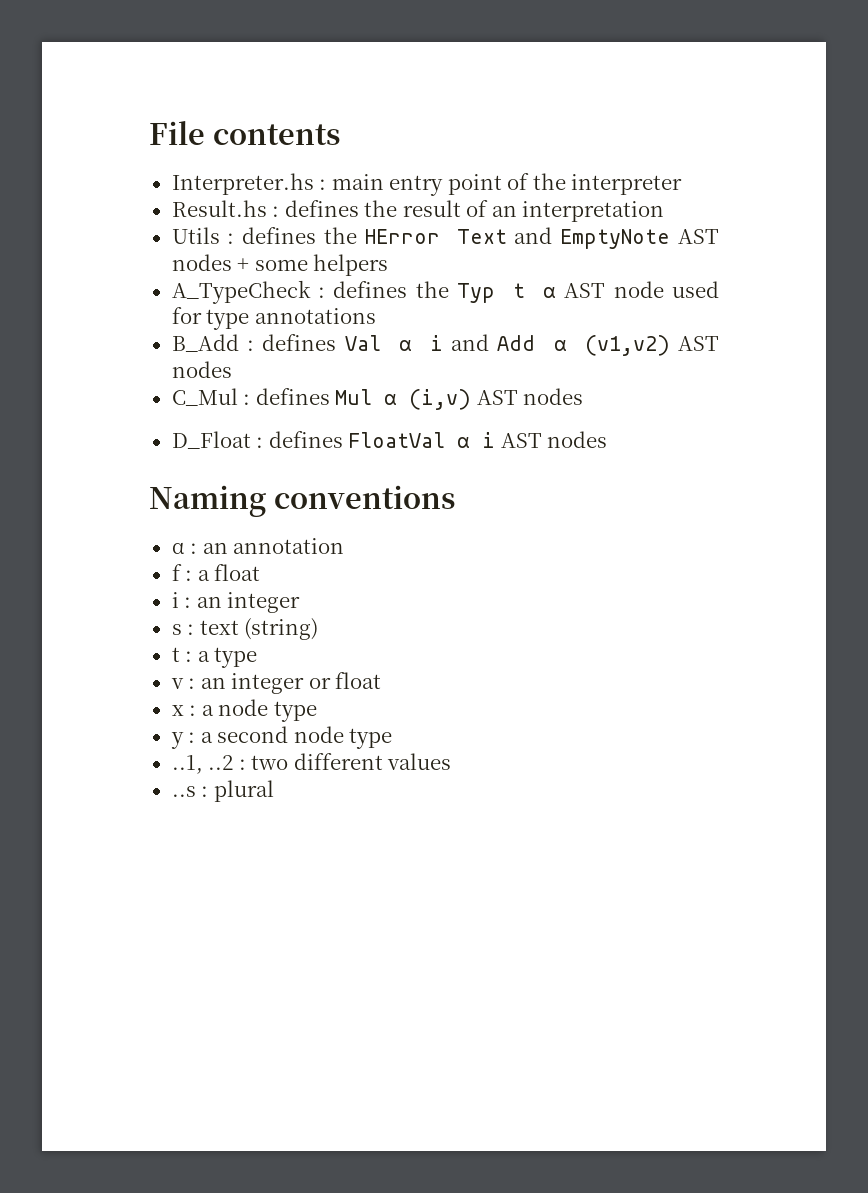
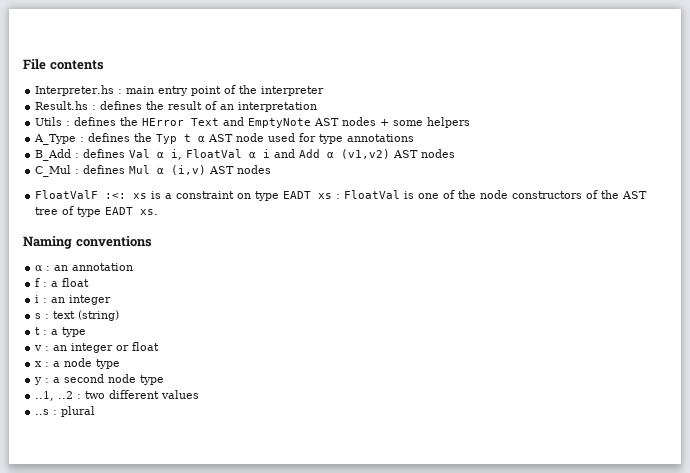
- A_TypeCheck : defines the Typ t α AST node used for type annotations
+ A_Type : defines the Typ t α AST node used for type annotations
- B_Add : defines Val α i and Add α (v1,v2) AST nodes
+ B_Add : defines Val α i, FloatVal α i and Add α (v1,v2) AST nodes
- D_Float : defines FloatVal α i AST nodes
+ FloatValF :<: xs is a constraint on type EADT xs : FloatVal is one of the node constructors of the AST tree of type EADT xs.

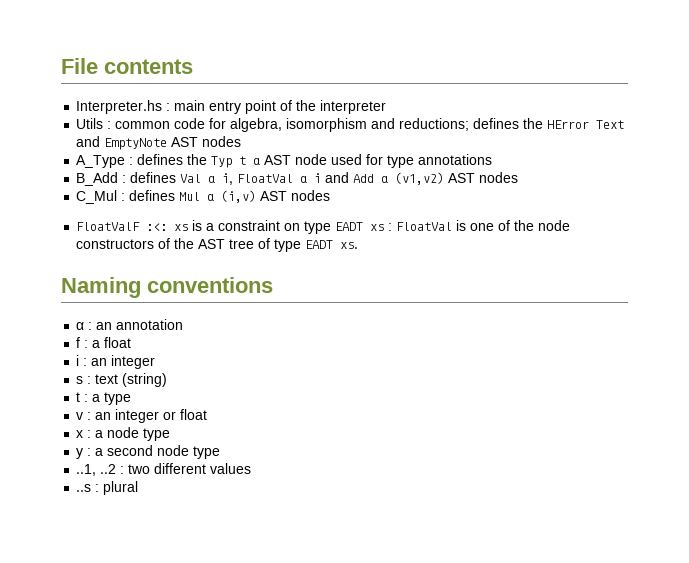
- Result.hs : defines the result of an interpretation
- Utils : defines the HError Text and EmptyNote AST nodes + some helpers
+ Utils : common code for algebra, isomorphism and reductions; defines the HError Text and EmptyNote AST nodes

